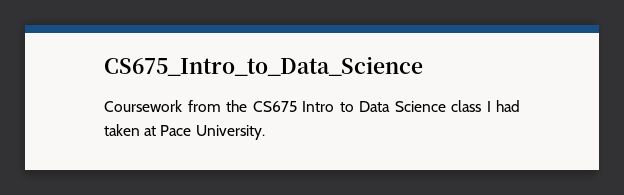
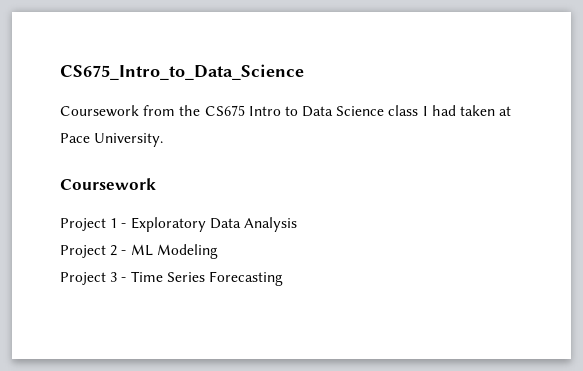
  Coursework from the CS675 Intro to Data Science class I had taken at Pace University.
+ Coursework
+ Project 1 - Exploratory Data Analysis
+ Project 2 - ML Modeling
+ Project 3 - Time Series Forecasting

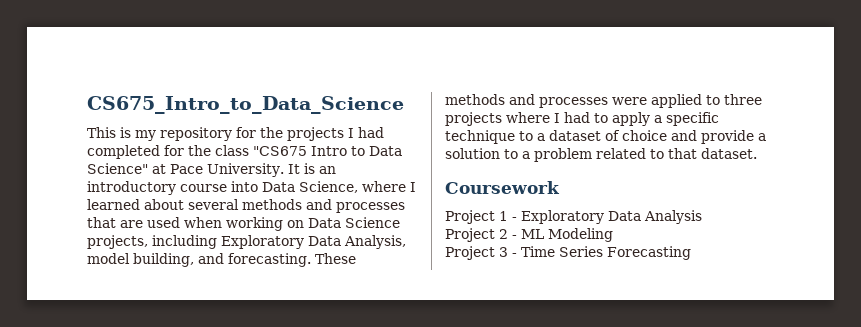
- Coursework from the CS675 Intro to Data Science class I had taken at Pace University.
+ This is my repository for the projects I had completed for the class "CS675 Intro to Data Science" at Pace University. It is an introductory course into Data Science, where I learned about several methods and processes that are used when working on Data Science projects, including Exploratory Data Analysis, model building, and forecasting. These methods and processes were applied to three projects where I had to apply a specific technique to a dataset of choice and provide a solution to a problem related to that dataset.

